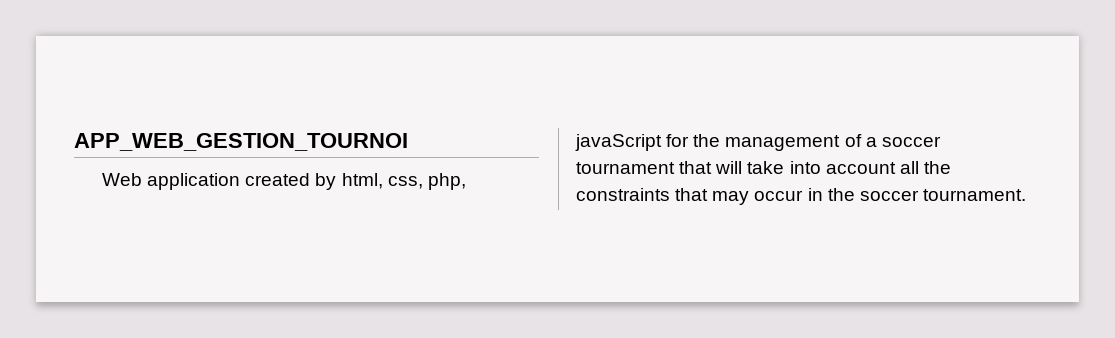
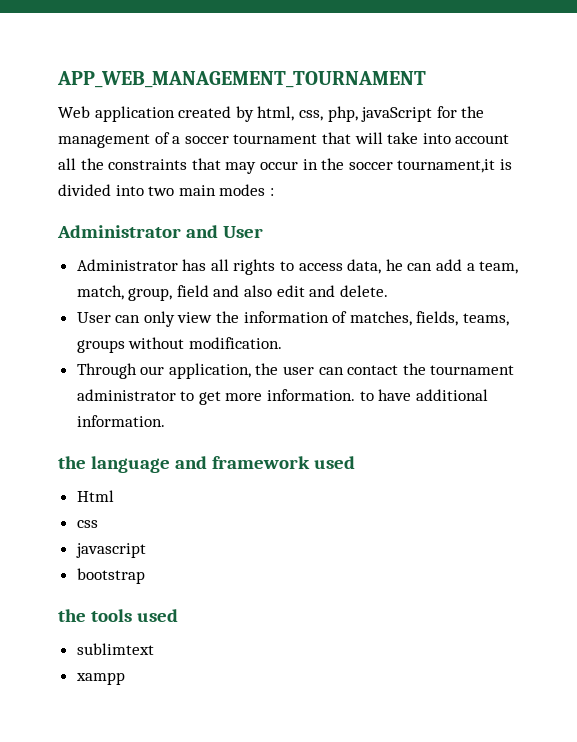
- APP_WEB_GESTION_TOURNOI
+ APP_WEB_MANAGEMENT_TOURNAMENT
- Web application created by html, css, php, javaScript for the management of a soccer tournament that will take into account all the constraints that may occur in the soccer tournament.
+ Web application created by html, css, php, javaScript for the management of a soccer tournament that will take into account all the constraints that may occur in the soccer tournament,it is divided into two main modes :
+ Administrator and User
+ Administrator has all rights to access data, he can add a team, match, group, field and also edit and delete.
+ User can only view the information of matches, fields, teams, groups without modification.
+ Through our application, the user can contact the tournament administrator to get more information. to have additional information.
+ the language and framework used
+ Html
+ css
+ javascript
+ bootstrap
+ the tools used
+ sublimtext
+ xampp

